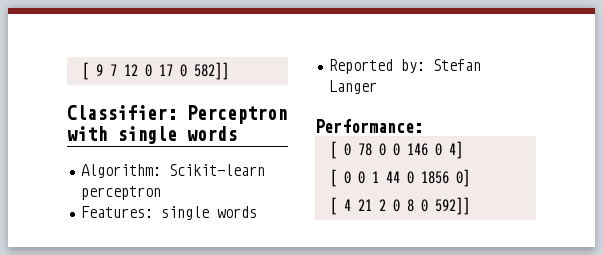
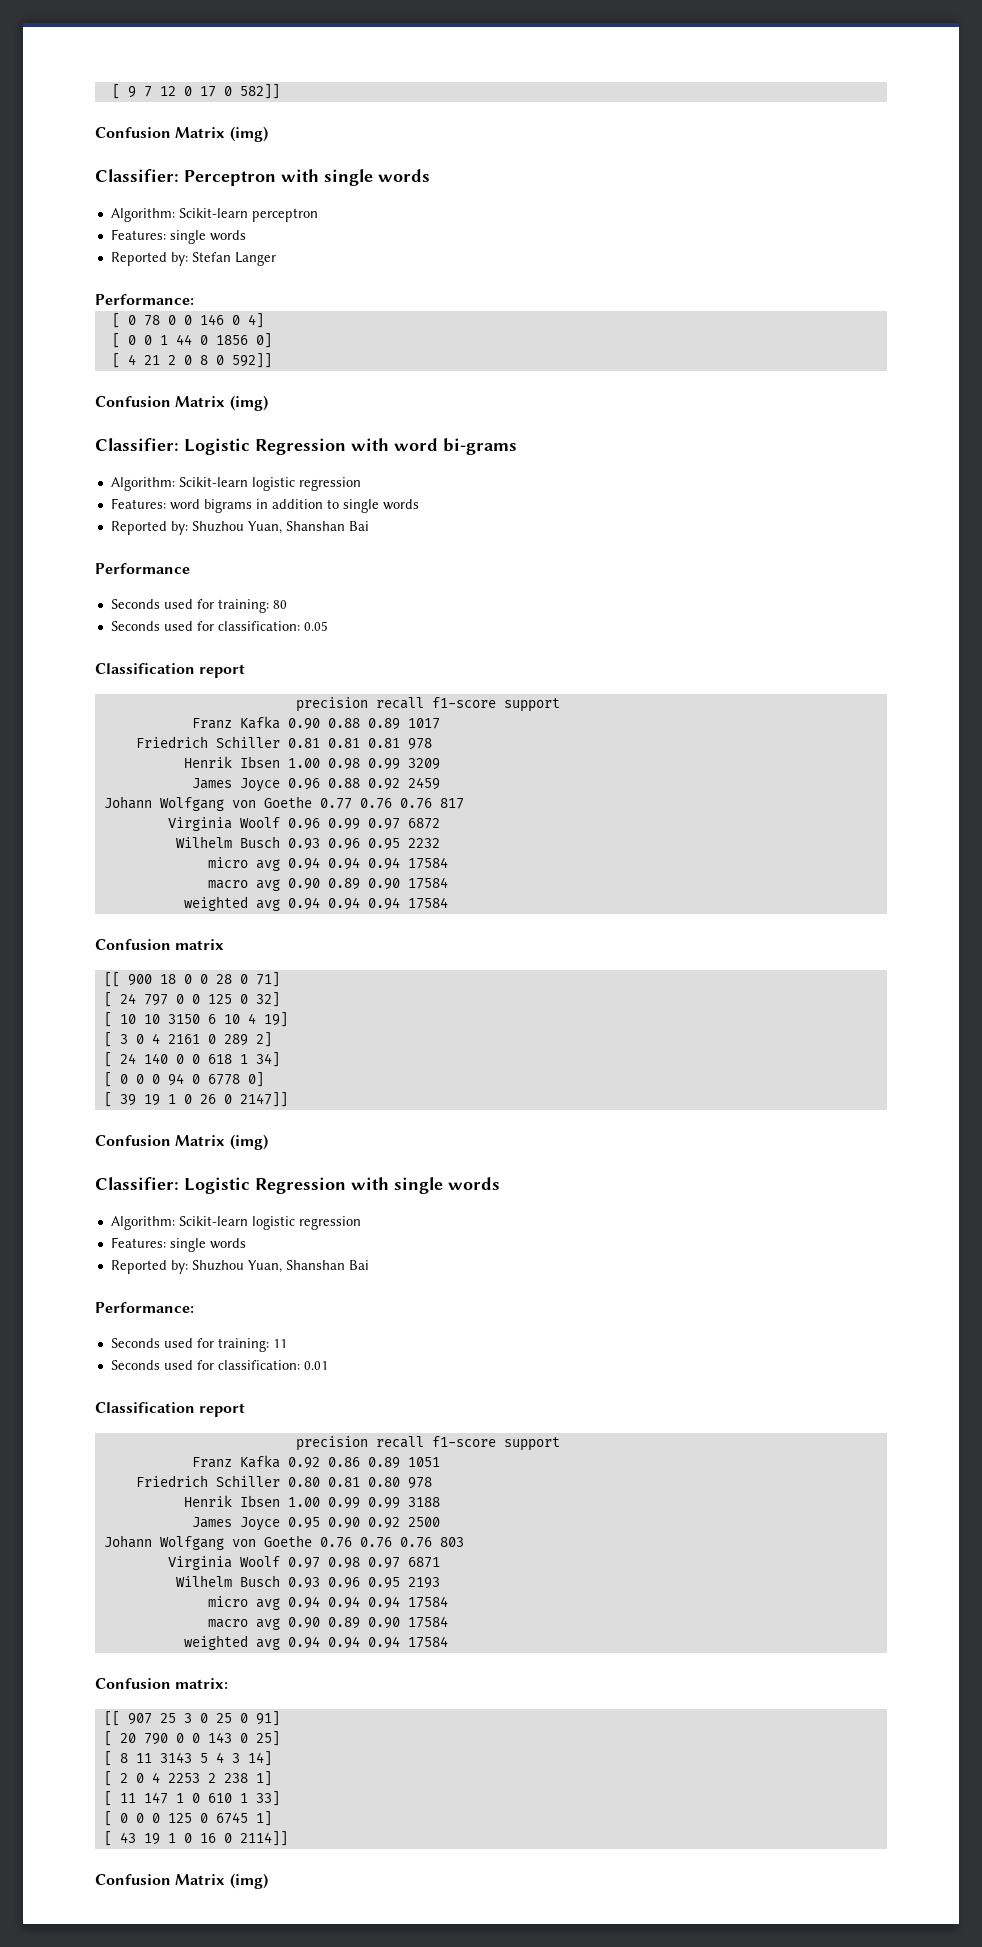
  [ 9 7 12 0 17 0 582]]
+ Confusion Matrix (img)
  [ 4 21 2 0 8 0 592]]
+ Confusion Matrix (img)
+ Classifier: Logistic Regression with word bi-grams
+ Algorithm: Scikit-learn logistic regression
+ Features: word bigrams in addition to single words
+ Reported by: Shuzhou Yuan, Shanshan Bai
+ Performance
+ Seconds used for training: 80
+ Seconds used for classification: 0.05
+ Classification report
+ precision recall f1-score support
+ Franz Kafka 0.90 0.88 0.89 1017
+ Friedrich Schiller 0.81 0.81 0.81 978
+ Henrik Ibsen 1.00 0.98 0.99 3209
+ James Joyce 0.96 0.88 0.92 2459
+ Johann Wolfgang von Goethe 0.77 0.76 0.76 817
+ Virginia Woolf 0.96 0.99 0.97 6872
+ Wilhelm Busch 0.93 0.96 0.95 2232
+ micro avg 0.94 0.94 0.94 17584
+ macro avg 0.90 0.89 0.90 17584
+ weighted avg 0.94 0.94 0.94 17584
+ Confusion matrix
+ [[ 900 18 0 0 28 0 71]
+ [ 24 797 0 0 125 0 32]
+ [ 10 10 3150 6 10 4 19]
+ [ 3 0 4 2161 0 289 2]
+ [ 24 140 0 0 618 1 34]
+ [ 0 0 0 94 0 6778 0]
+ [ 39 19 1 0 26 0 2147]]
+ Confusion Matrix (img)
+ Classifier: Logistic Regression with single words
+ Algorithm: Scikit-learn logistic regression
+ Features: single words
+ Reported by: Shuzhou Yuan, Shanshan Bai
+ Performance:
+ Seconds used for training: 11
+ Seconds used for classification: 0.01
+ Classification report
+ precision recall f1-score support
+ Franz Kafka 0.92 0.86 0.89 1051
+ Friedrich Schiller 0.80 0.81 0.80 978
+ Henrik Ibsen 1.00 0.99 0.99 3188
+ James Joyce 0.95 0.90 0.92 2500
+ Johann Wolfgang von Goethe 0.76 0.76 0.76 803
+ Virginia Woolf 0.97 0.98 0.97 6871
+ Wilhelm Busch 0.93 0.96 0.95 2193
+ micro avg 0.94 0.94 0.94 17584
+ macro avg 0.90 0.89 0.90 17584
+ weighted avg 0.94 0.94 0.94 17584
+ Confusion matrix:
+ [[ 907 25 3 0 25 0 91]
+ [ 20 790 0 0 143 0 25]
+ [ 8 11 3143 5 4 3 14]
+ [ 2 0 4 2253 2 238 1]
+ [ 11 147 1 0 610 1 33]
+ [ 0 0 0 125 0 6745 1]
+ [ 43 19 1 0 16 0 2114]]
+ Confusion Matrix (img)

